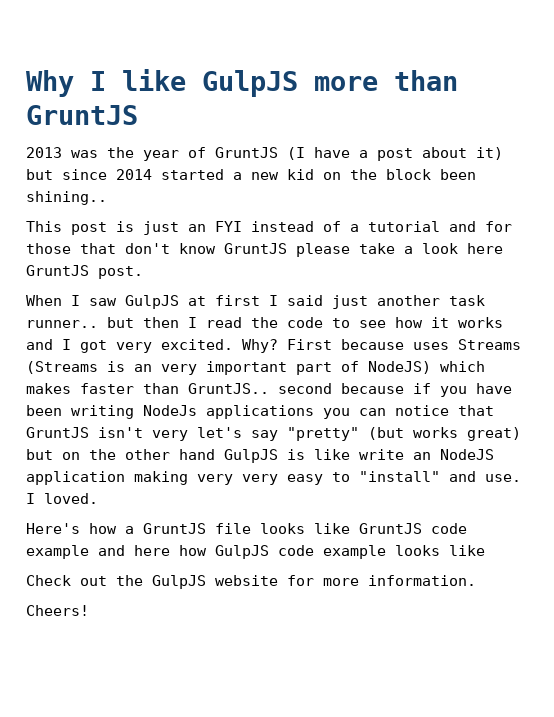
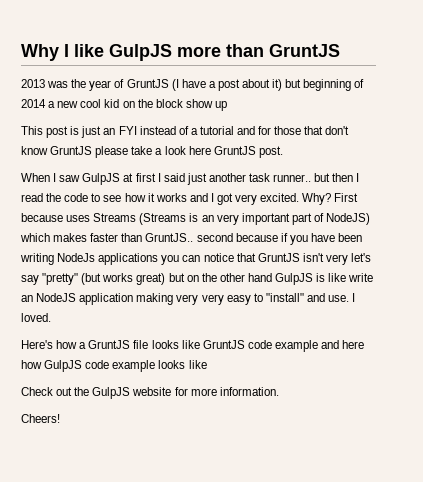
- 2013 was the year of GruntJS (I have a post about it) but since 2014 started a new kid on the block been shining..
+ 2013 was the year of GruntJS (I have a post about it) but beginning of 2014 a new cool kid on the block show up

